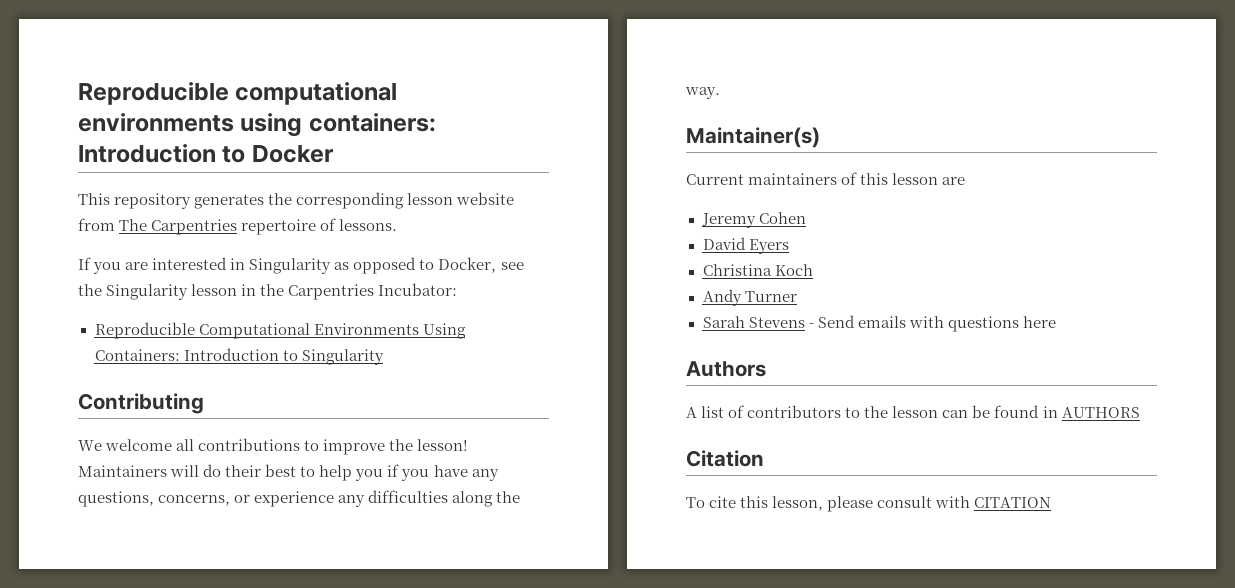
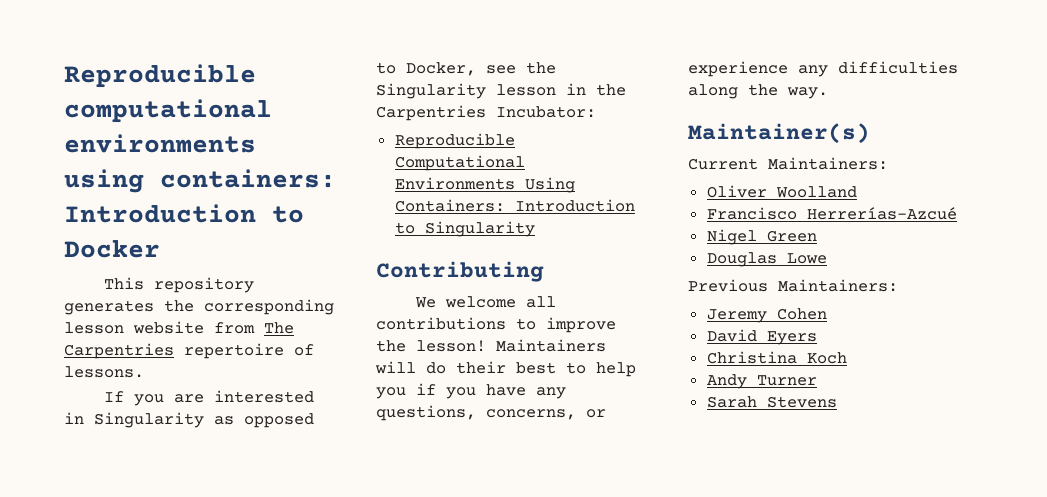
- Current maintainers of this lesson are
+ Current Maintainers:
+ Oliver Woolland
+ Francisco Herrerías-Azcué
+ Nigel Green
+ Douglas Lowe
+ Previous Maintainers:
- Sarah Stevens - Send emails with questions here
- Authors
- A list of contributors to the lesson can be found in AUTHORS
- Citation
- To cite this lesson, please consult with CITATION
+ Sarah Stevens

